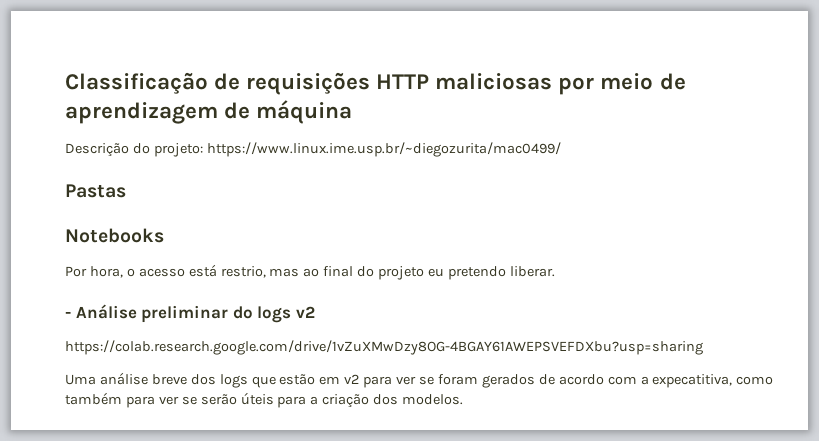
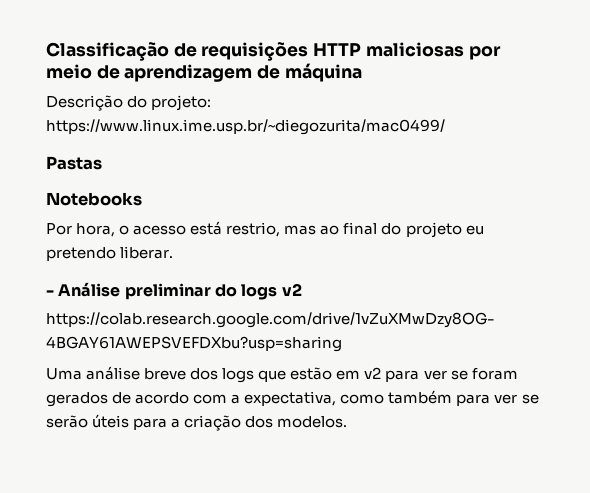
- Uma análise breve dos logs que estão em v2 para ver se foram gerados de acordo com a expecatitiva, como também para ver se serão úteis para a criação dos modelos.
+ Uma análise breve dos logs que estão em v2 para ver se foram gerados de acordo com a expectativa, como também para ver se serão úteis para a criação dos modelos.

